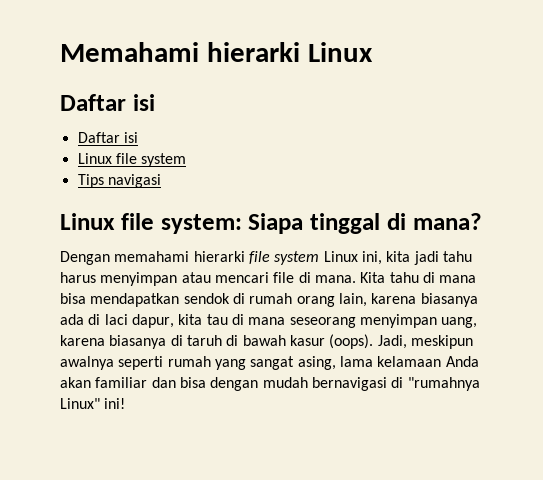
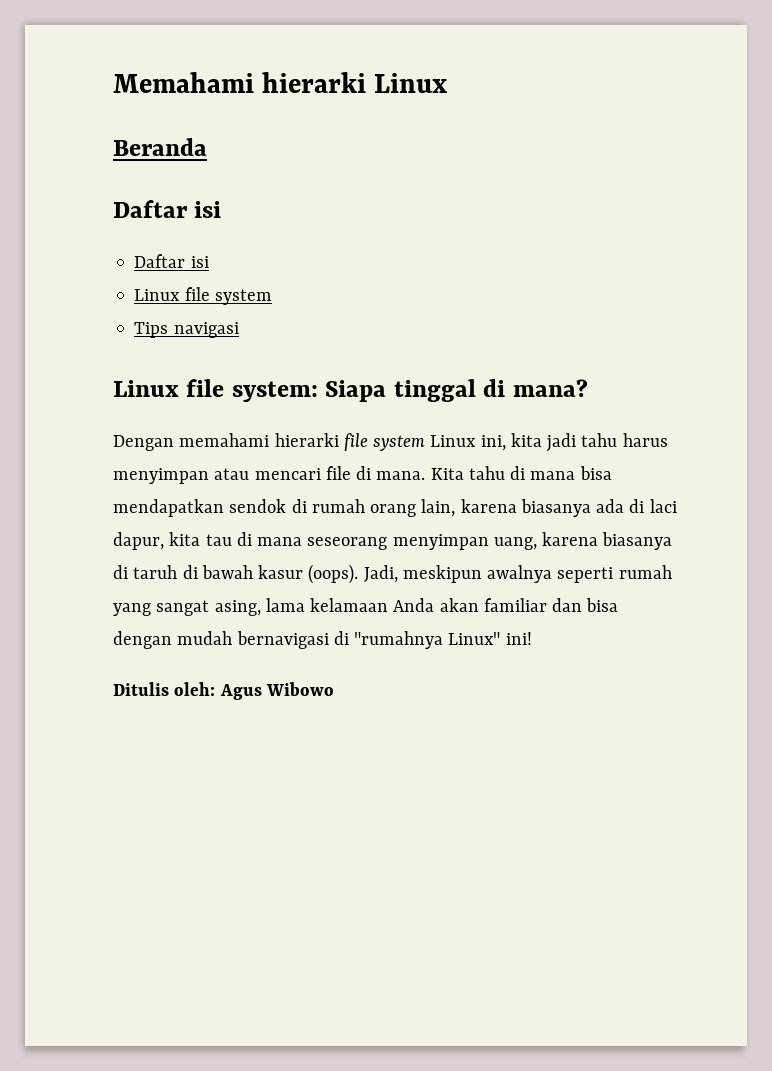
+ Beranda
+ Ditulis oleh: Agus Wibowo

